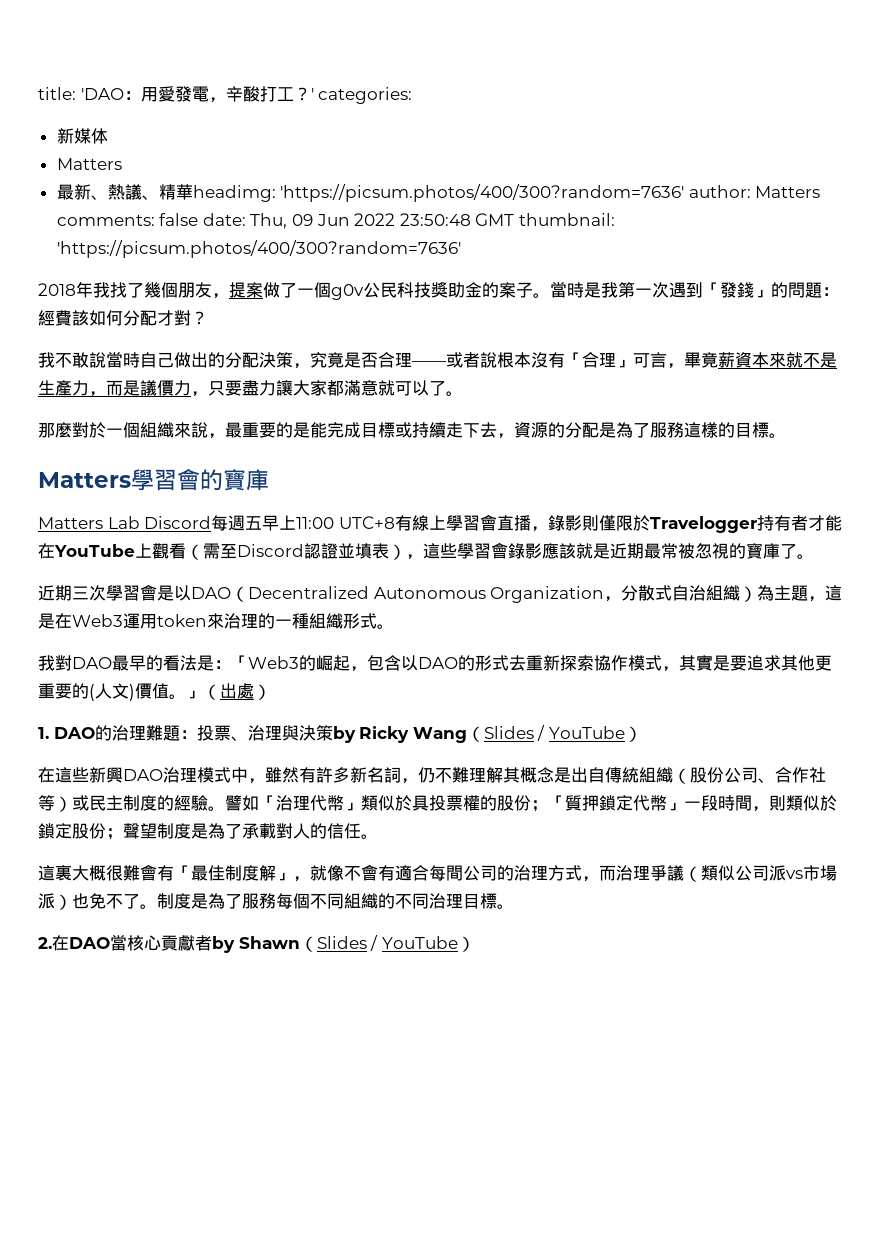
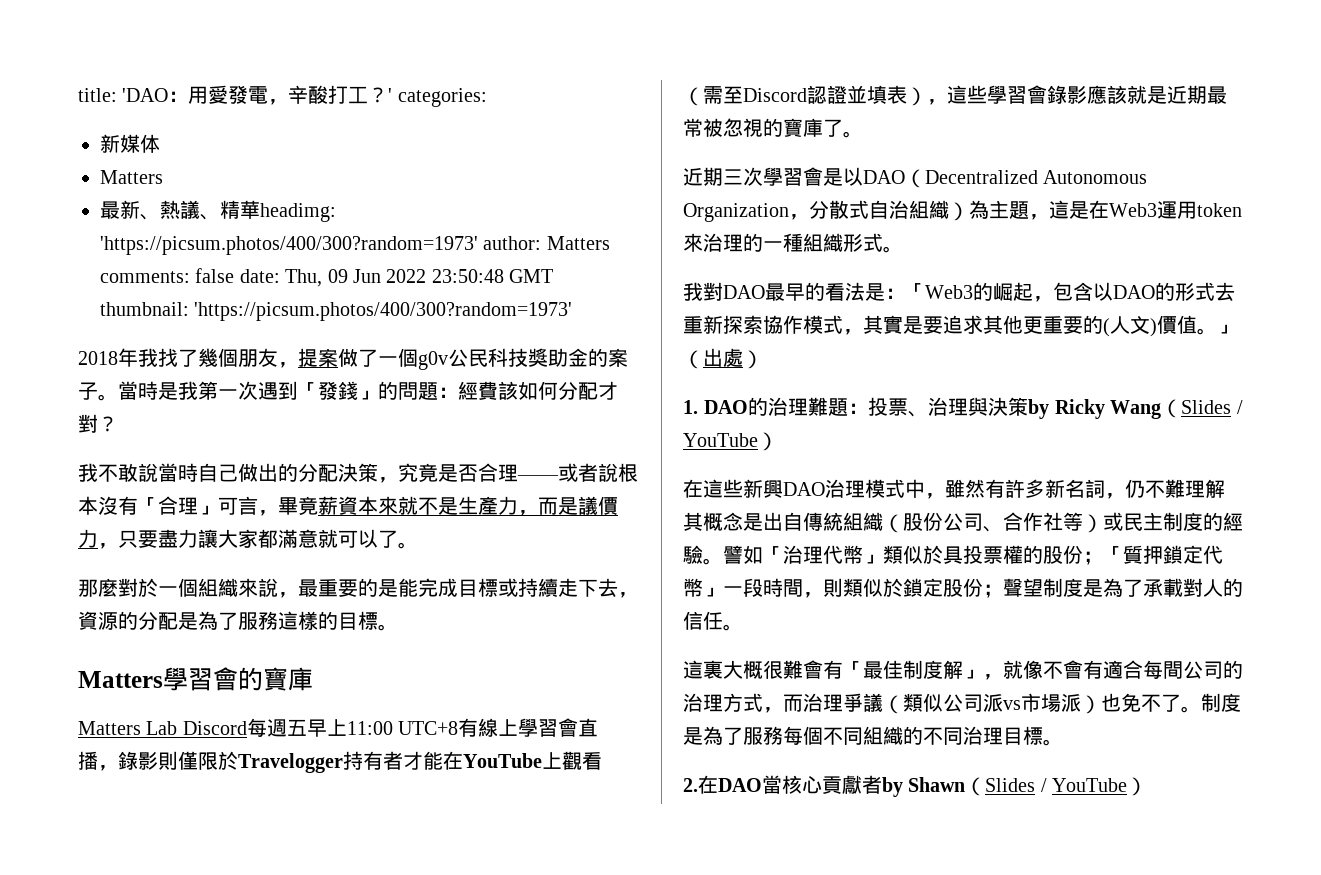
- 最新、熱議、精華headimg: 'https://picsum.photos/400/300?random=7636' author: Matters comments: false date: Thu, 09 Jun 2022 23:50:48 GMT thumbnail: 'https://picsum.photos/400/300?random=7636'
+ 最新、熱議、精華headimg: 'https://picsum.photos/400/300?random=1973' author: Matters comments: false date: Thu, 09 Jun 2022 23:50:48 GMT thumbnail: 'https://picsum.photos/400/300?random=1973'

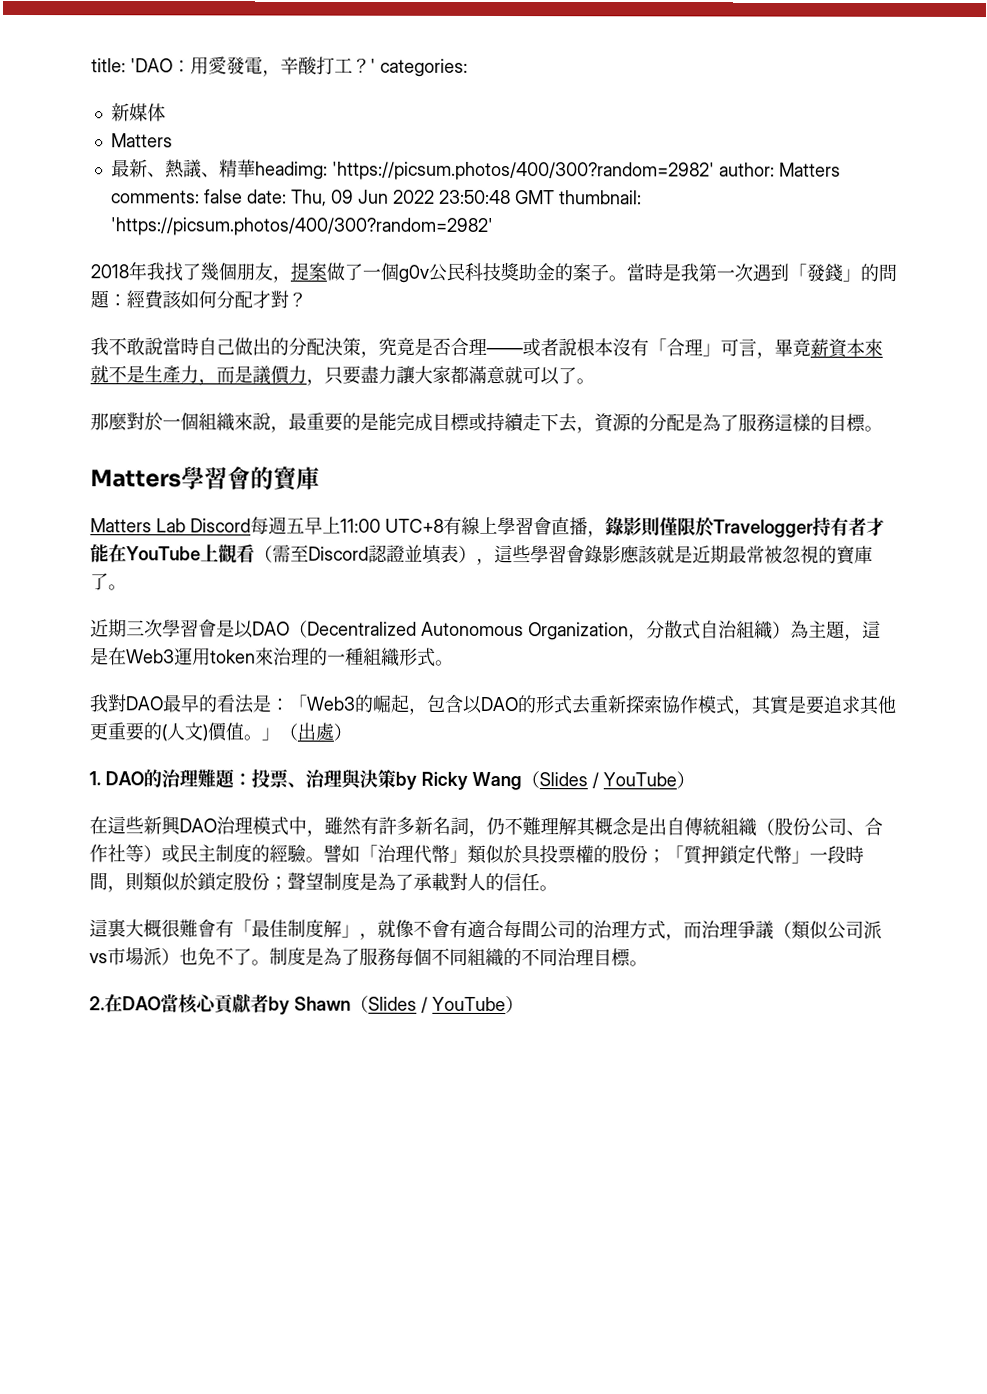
- 最新、熱議、精華headimg: 'https://picsum.photos/400/300?random=1973' author: Matters comments: false date: Thu, 09 Jun 2022 23:50:48 GMT thumbnail: 'https://picsum.photos/400/300?random=1973'
+ 最新、熱議、精華headimg: 'https://picsum.photos/400/300?random=2982' author: Matters comments: false date: Thu, 09 Jun 2022 23:50:48 GMT thumbnail: 'https://picsum.photos/400/300?random=2982'

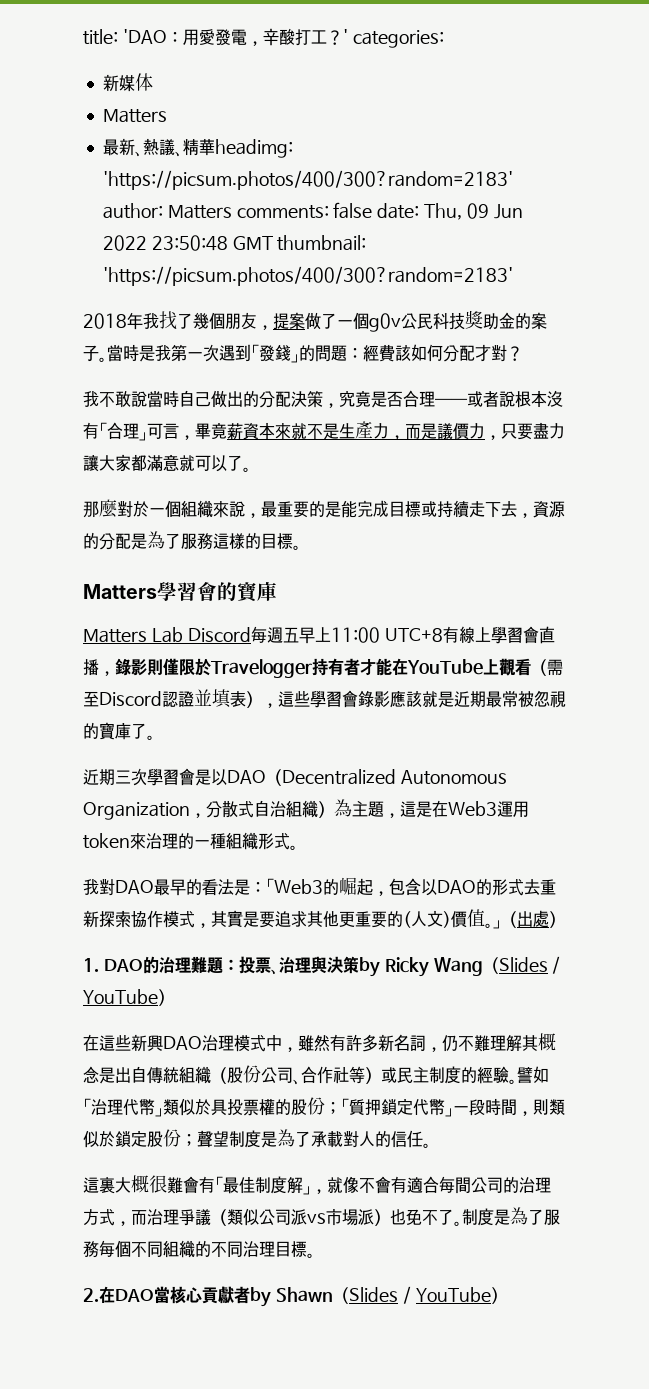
- 最新、熱議、精華headimg: 'https://picsum.photos/400/300?random=2982' author: Matters comments: false date: Thu, 09 Jun 2022 23:50:48 GMT thumbnail: 'https://picsum.photos/400/300?random=2982'
+ 最新、熱議、精華headimg: 'https://picsum.photos/400/300?random=2183' author: Matters comments: false date: Thu, 09 Jun 2022 23:50:48 GMT thumbnail: 'https://picsum.photos/400/300?random=2183'

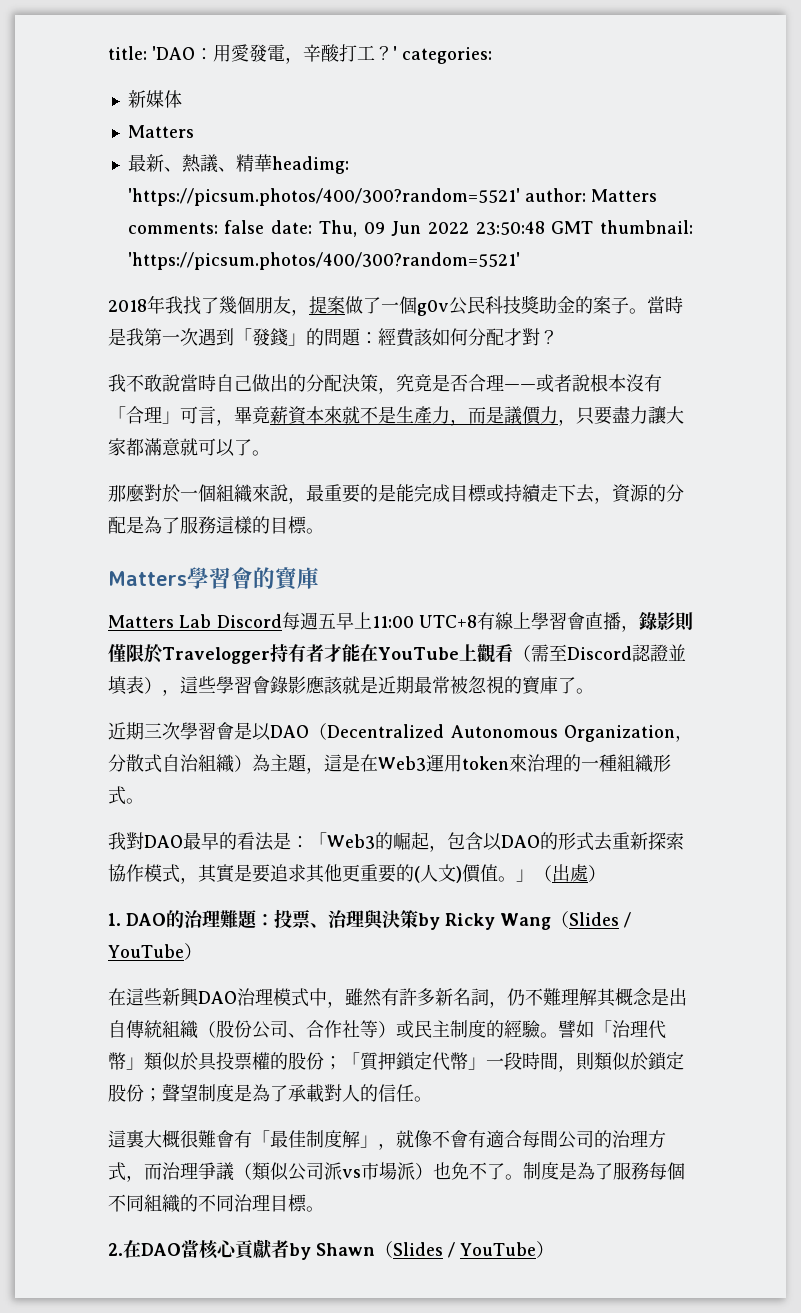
- 最新、熱議、精華headimg: 'https://picsum.photos/400/300?random=2183' author: Matters comments: false date: Thu, 09 Jun 2022 23:50:48 GMT thumbnail: 'https://picsum.photos/400/300?random=2183'
+ 最新、熱議、精華headimg: 'https://picsum.photos/400/300?random=5521' author: Matters comments: false date: Thu, 09 Jun 2022 23:50:48 GMT thumbnail: 'https://picsum.photos/400/300?random=5521'

